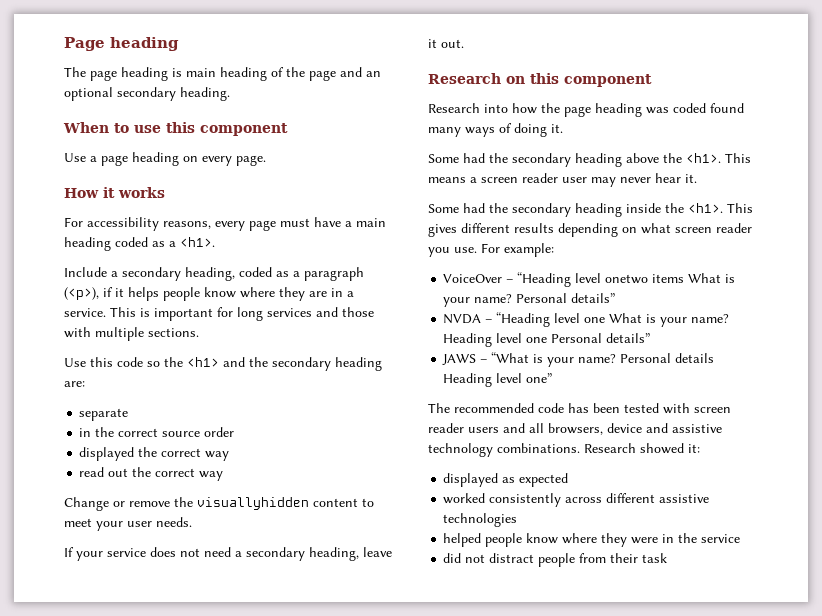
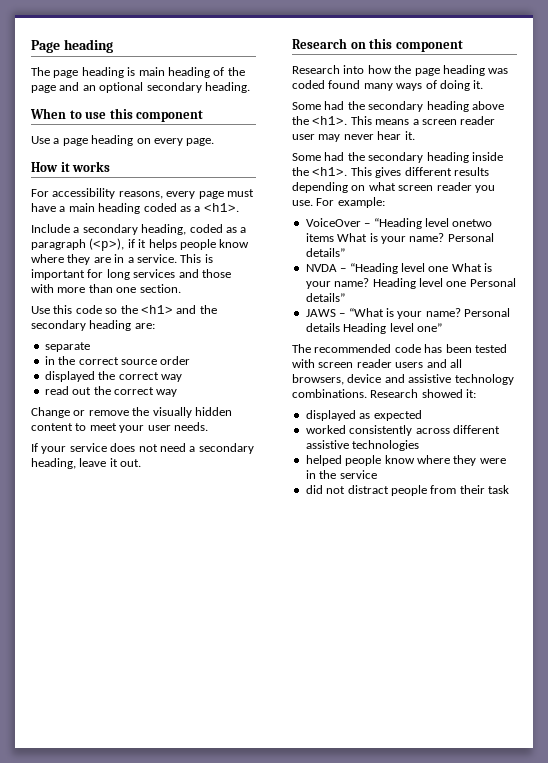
- This is important for long services and those with multiple sections.
+ This is important for long services and those with more than one section.
- Change or remove the visuallyhidden content to meet your user needs.
+ Change or remove the visually hidden content to meet your user needs.

